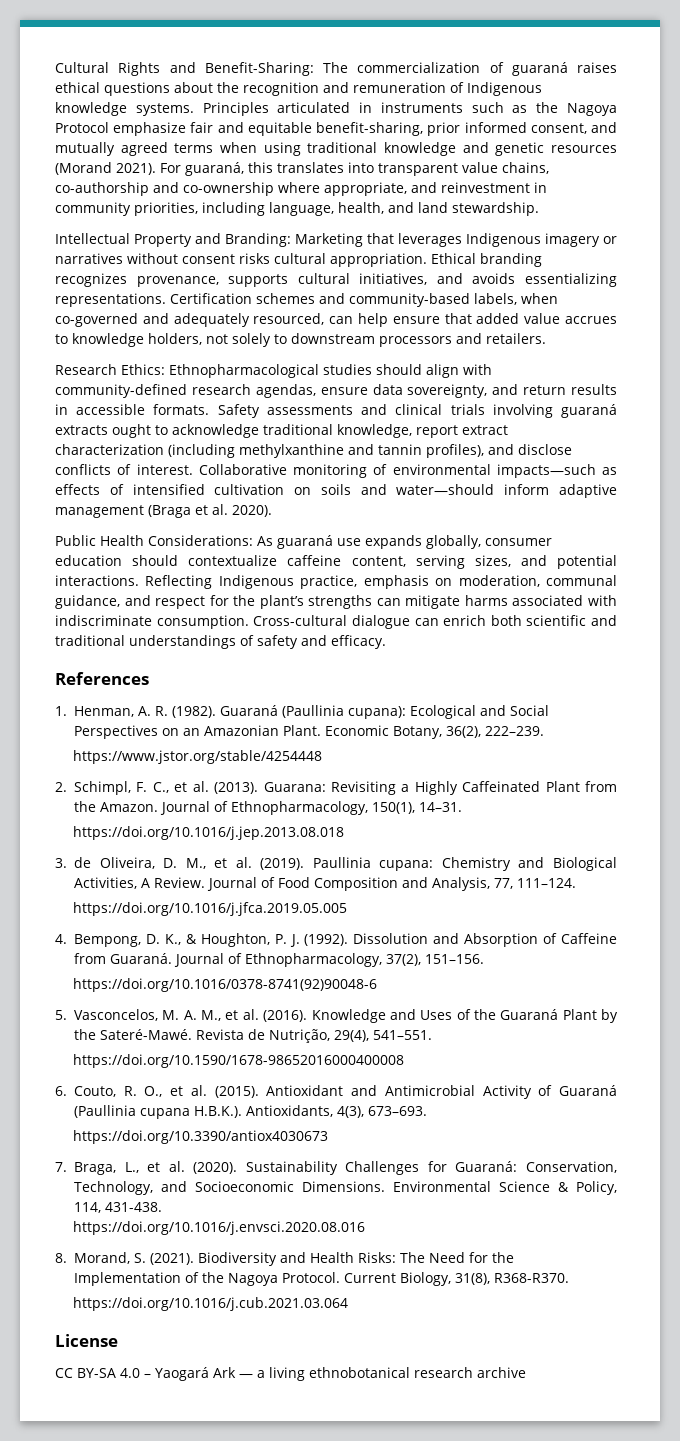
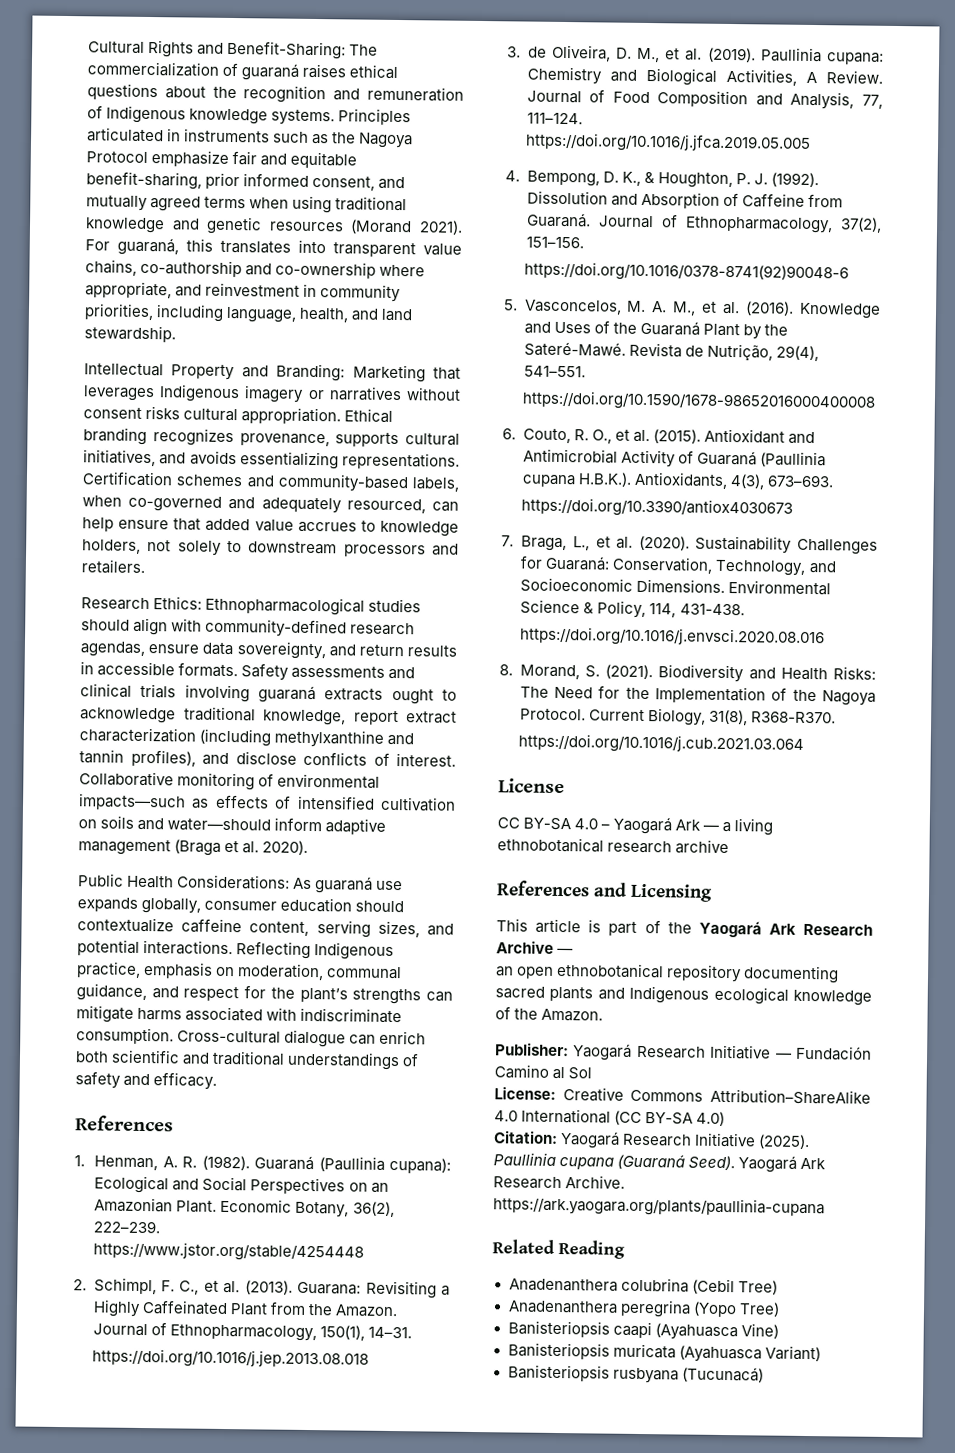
+ References and Licensing
+ This article is part of the Yaogará Ark Research Archive —
+ an open ethnobotanical repository documenting sacred plants and Indigenous ecological knowledge of the Amazon.
+ Publisher: Yaogará Research Initiative — Fundación Camino al Sol
+ License: Creative Commons Attribution–ShareAlike 4.0 International (CC BY-SA 4.0)
+ Citation: Yaogará Research Initiative (2025). Paullinia cupana (Guaraná Seed). Yaogará Ark Research Archive. https://ark.yaogara.org/plants/paullinia-cupana
+ Related Reading
+ Anadenanthera colubrina (Cebil Tree)
+ Anadenanthera peregrina (Yopo Tree)
+ Banisteriopsis caapi (Ayahuasca Vine)
+ Banisteriopsis muricata (Ayahuasca Variant)
+ Banisteriopsis rusbyana (Tucunacá)

